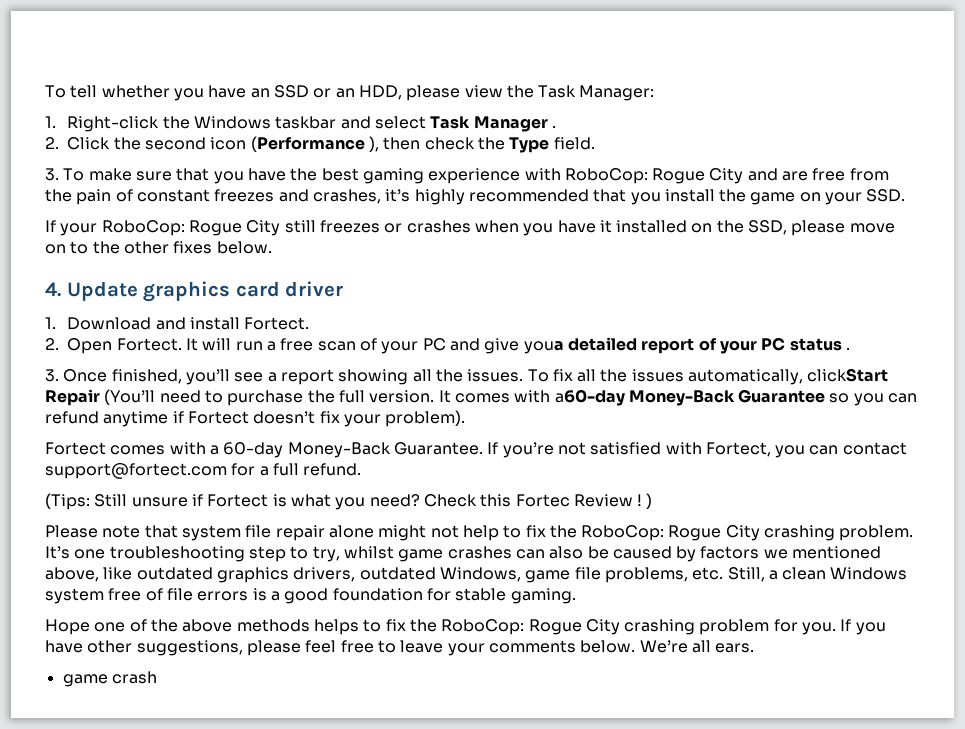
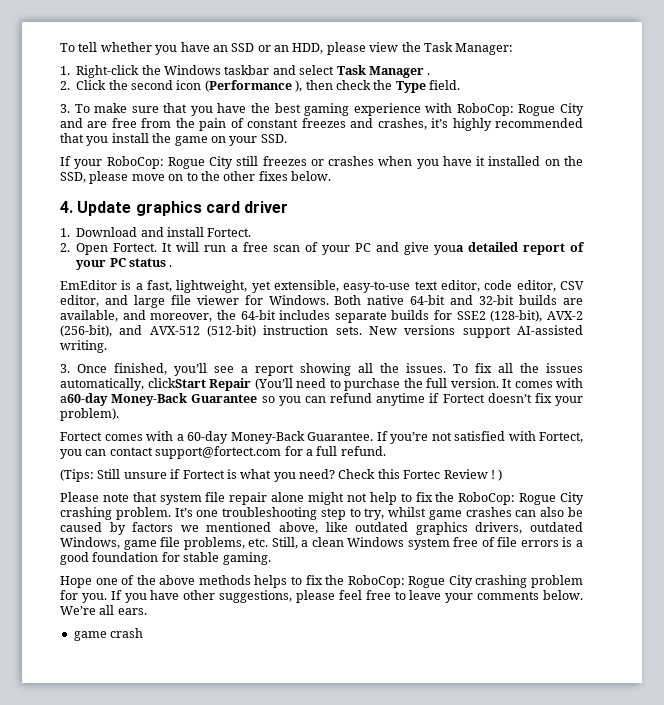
+ EmEditor is a fast, lightweight, yet extensible, easy-to-use text editor, code editor, CSV editor, and large file viewer for Windows. Both native 64-bit and 32-bit builds are available, and moreover, the 64-bit includes separate builds for SSE2 (128-bit), AVX-2 (256-bit), and AVX-512 (512-bit) instruction sets. New versions support AI-assisted writing.

